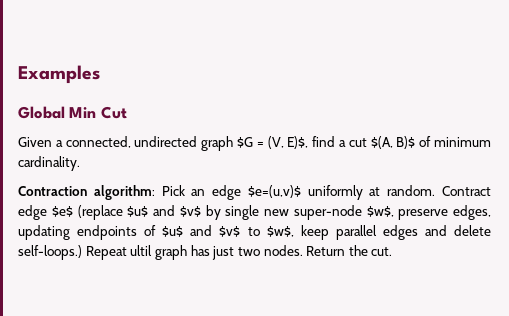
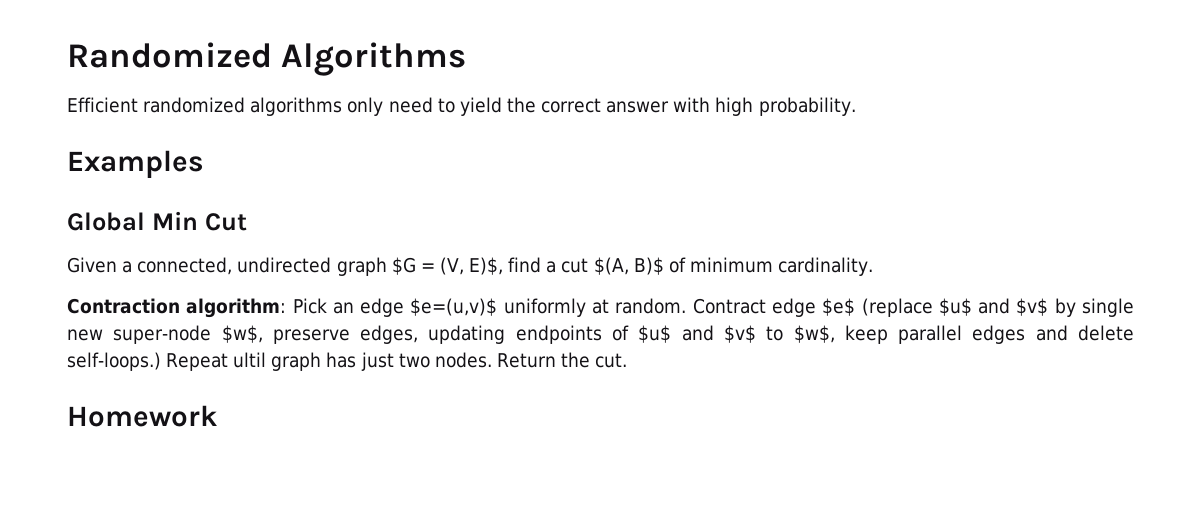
+ Randomized Algorithms
+ Efficient randomized algorithms only need to yield the correct answer with high probability.
+ Homework

